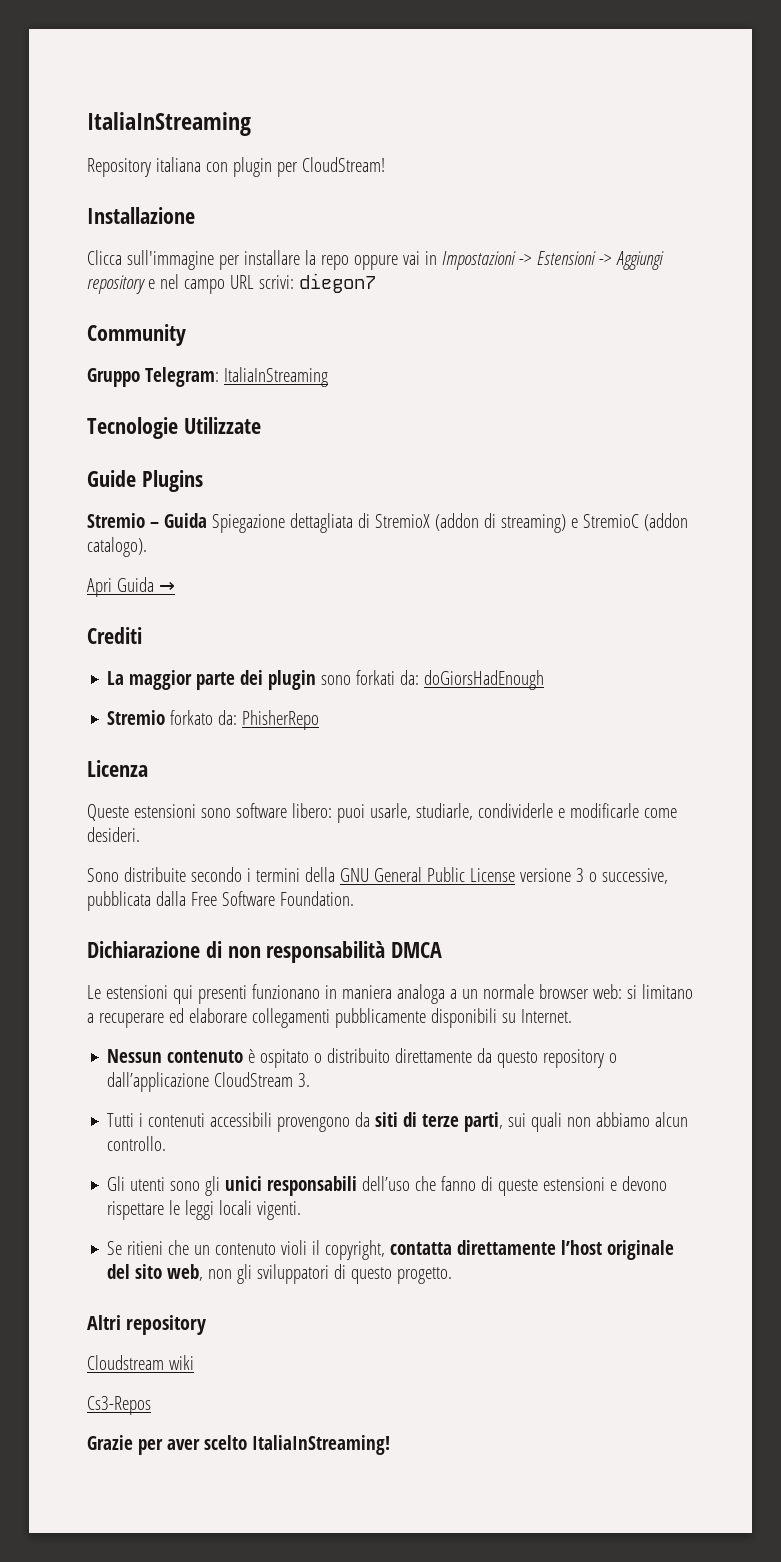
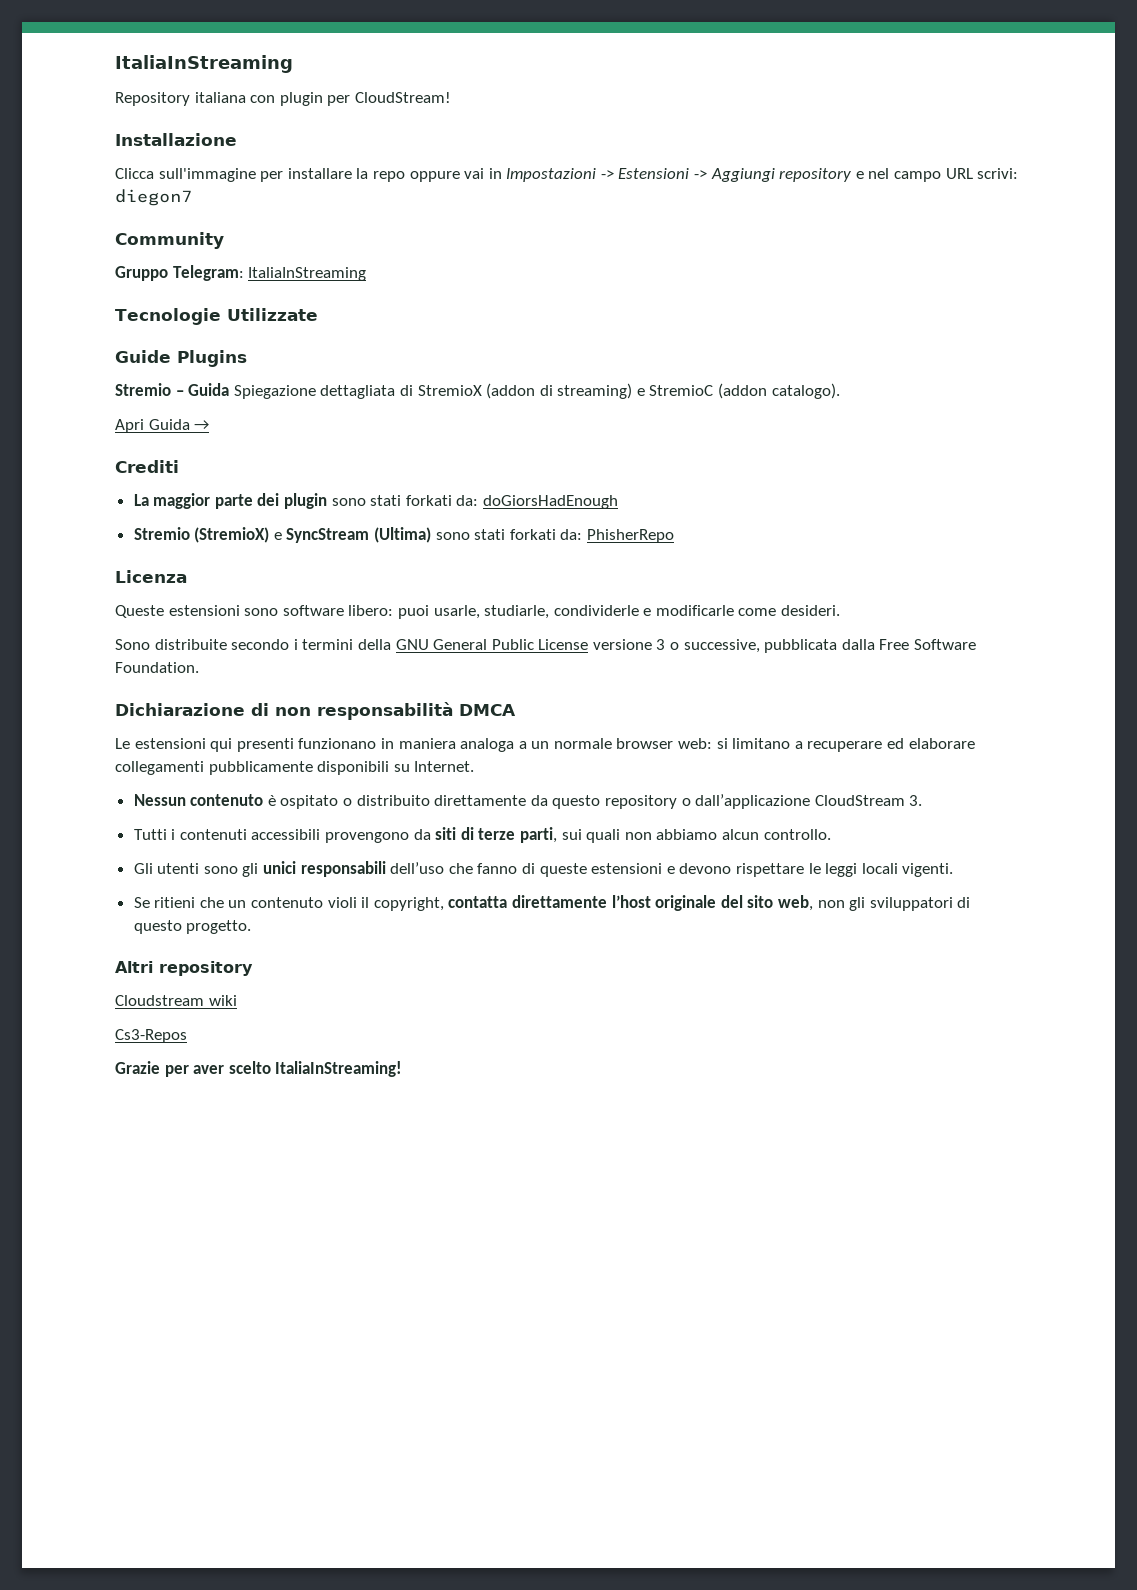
- La maggior parte dei plugin sono forkati da: doGiorsHadEnough
+ La maggior parte dei plugin sono stati forkati da: doGiorsHadEnough
- Stremio forkato da: PhisherRepo
+ Stremio (StremioX) e SyncStream (Ultima) sono stati forkati da: PhisherRepo

